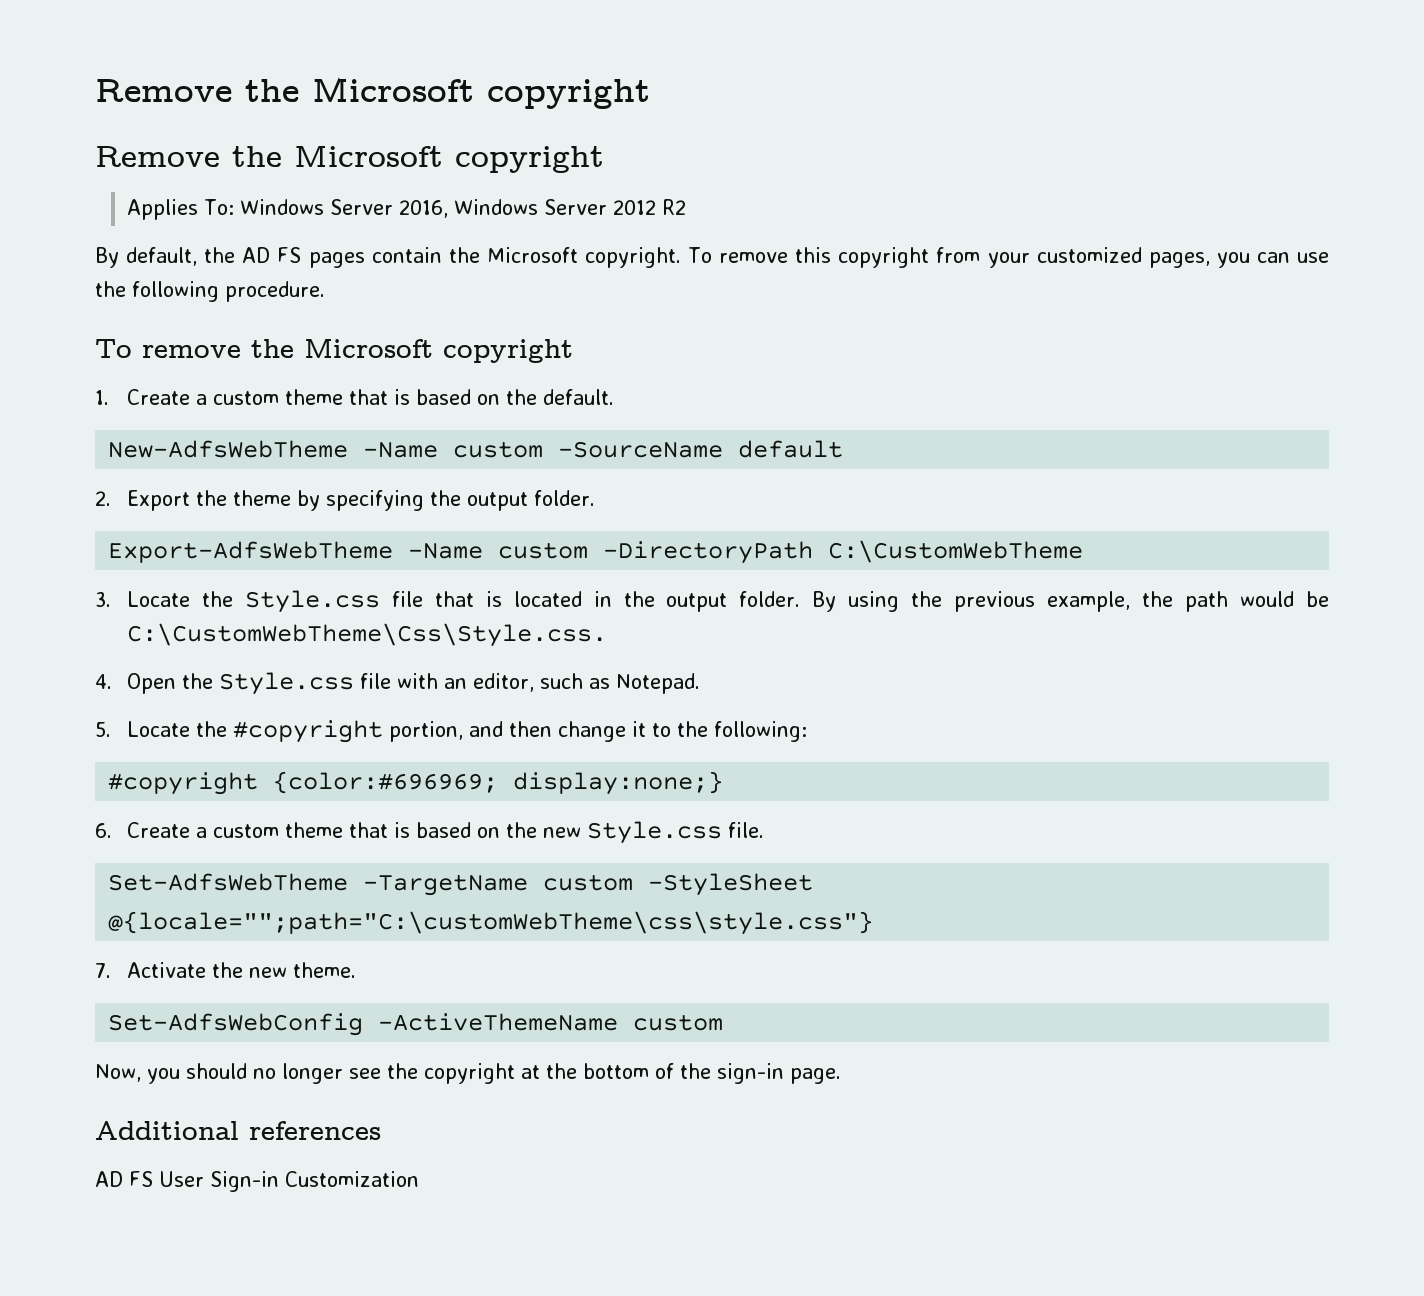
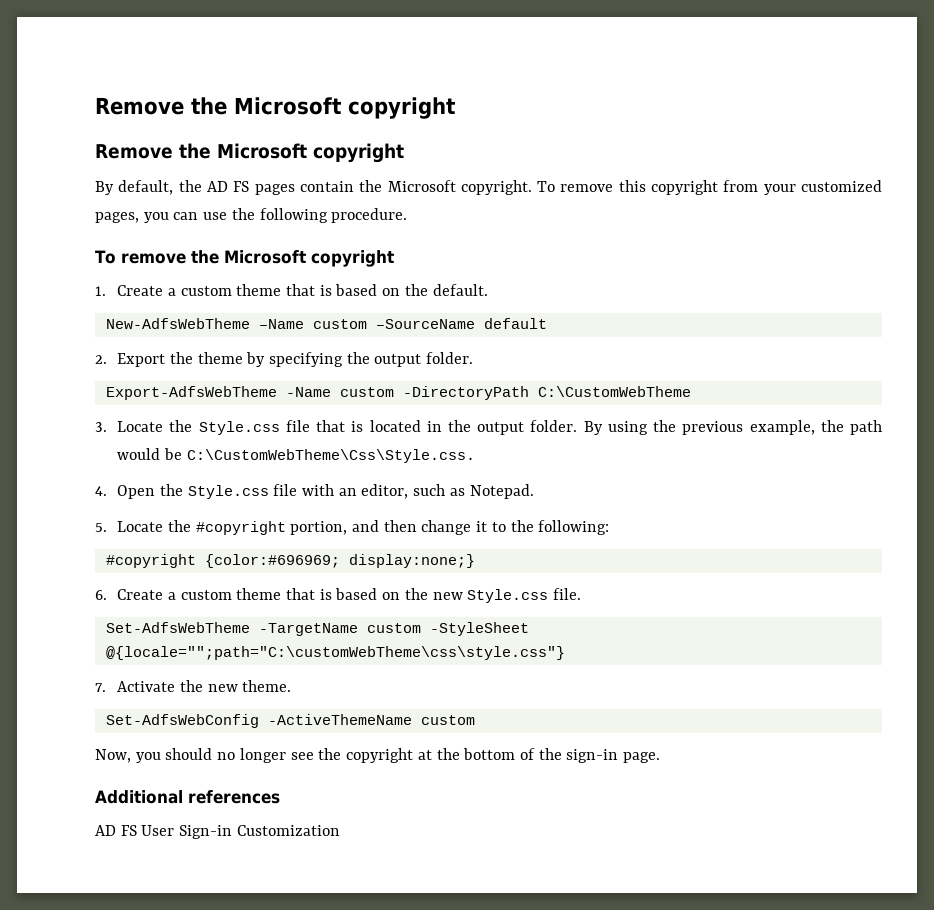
- Applies To: Windows Server 2016, Windows Server 2012 R2

